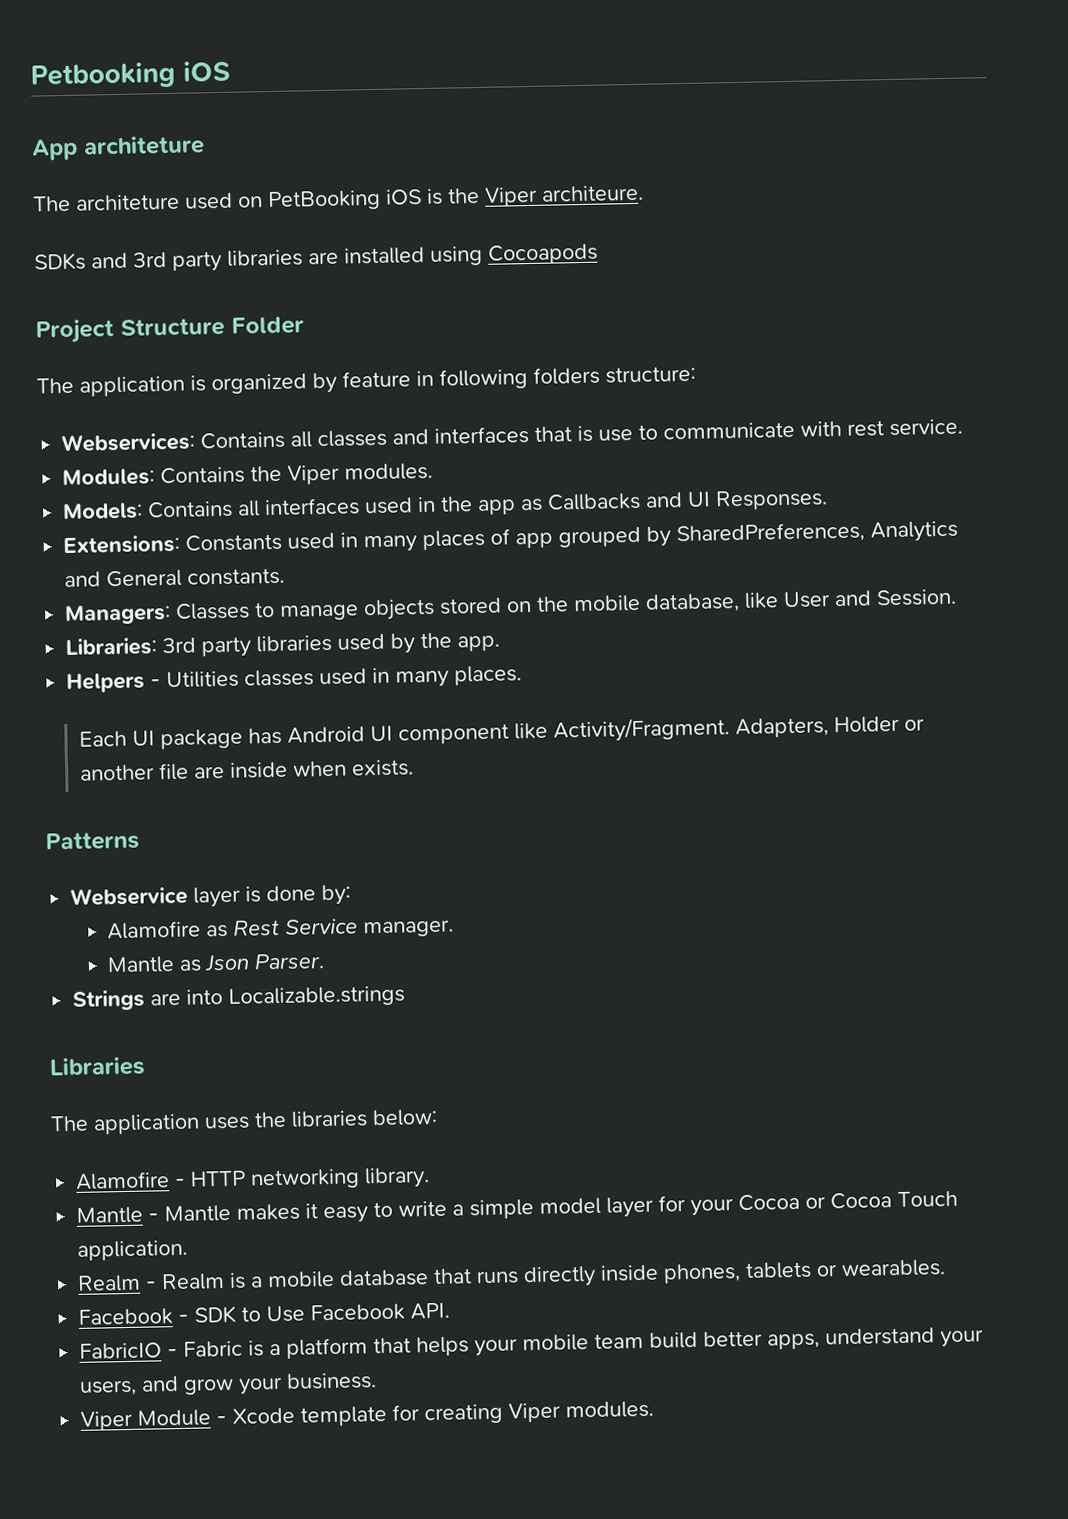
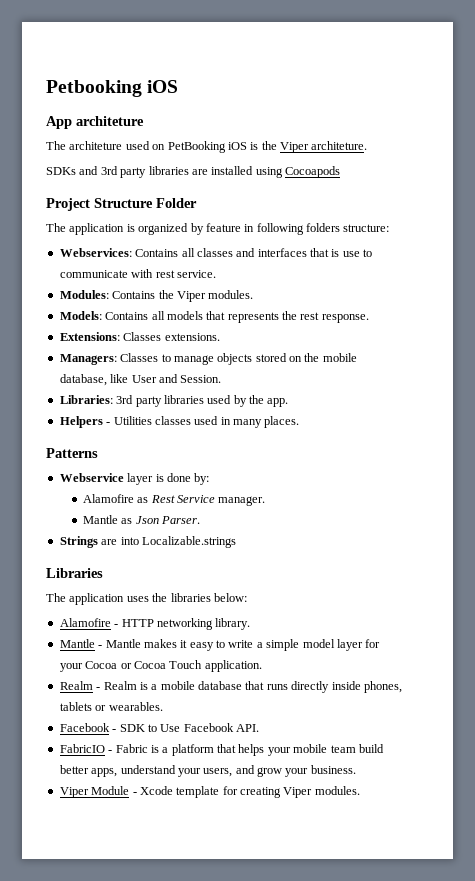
- The architeture used on PetBooking iOS is the Viper architeure.
+ The architeture used on PetBooking iOS is the Viper architeture.
- Models: Contains all interfaces used in the app as Callbacks and UI Responses.
- Extensions: Constants used in many places of app grouped by SharedPreferences, Analytics and General constants.
+ Models: Contains all models that represents the rest response.
+ Extensions: Classes extensions.
- Each UI package has Android UI component like Activity/Fragment. Adapters, Holder or another file are inside when exists.

